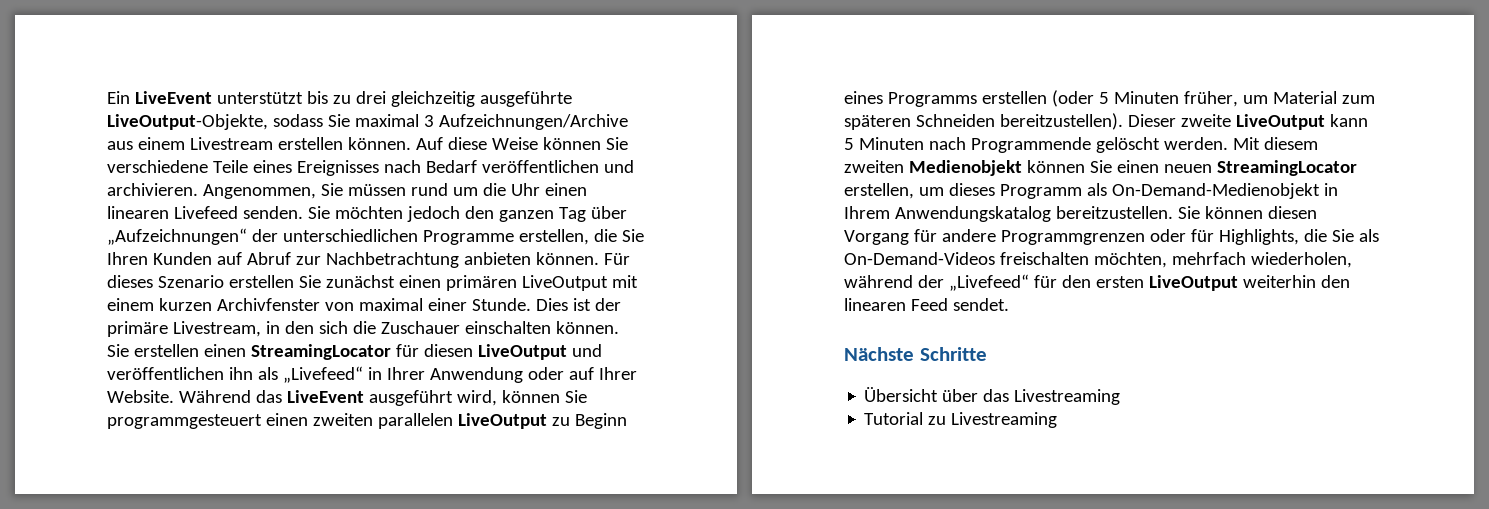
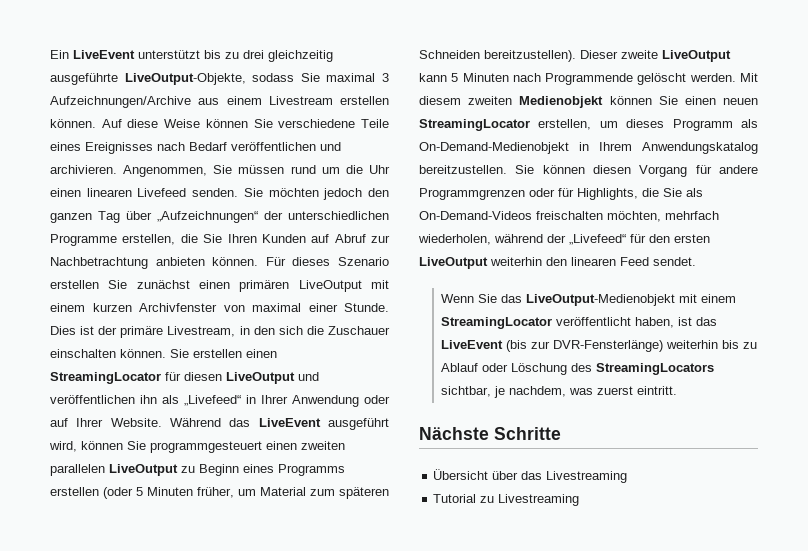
+ Wenn Sie das LiveOutput-Medienobjekt mit einem StreamingLocator veröffentlicht haben, ist das LiveEvent (bis zur DVR-Fensterlänge) weiterhin bis zu Ablauf oder Löschung des StreamingLocators sichtbar, je nachdem, was zuerst eintritt.

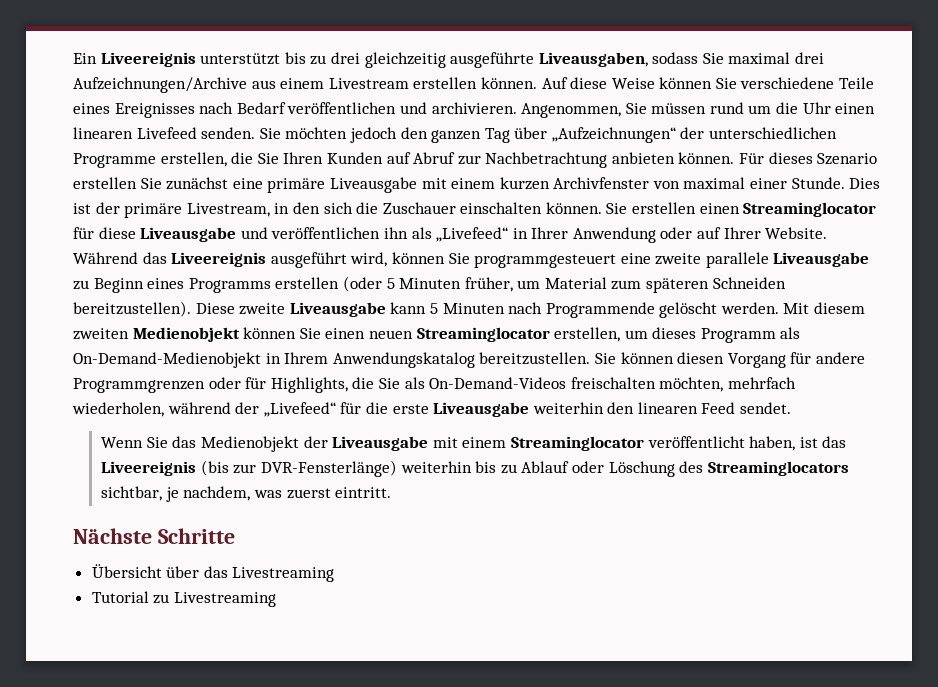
- Ein LiveEvent unterstützt bis zu drei gleichzeitig ausgeführte LiveOutput-Objekte, sodass Sie maximal 3 Aufzeichnungen/Archive aus einem Livestream erstellen können.
+ Ein Liveereignis unterstützt bis zu drei gleichzeitig ausgeführte Liveausgaben, sodass Sie maximal drei Aufzeichnungen/Archive aus einem Livestream erstellen können.
- Für dieses Szenario erstellen Sie zunächst einen primären LiveOutput mit einem kurzen Archivfenster von maximal einer Stunde.
+ Für dieses Szenario erstellen Sie zunächst eine primäre Liveausgabe mit einem kurzen Archivfenster von maximal einer Stunde.
- Sie erstellen einen StreamingLocator für diesen LiveOutput und veröffentlichen ihn als „Livefeed“ in Ihrer Anwendung oder auf Ihrer Website.
+ Sie erstellen einen Streaminglocator für diese Liveausgabe und veröffentlichen ihn als „Livefeed“ in Ihrer Anwendung oder auf Ihrer Website.
- Während das LiveEvent ausgeführt wird, können Sie programmgesteuert einen zweiten parallelen LiveOutput zu Beginn eines Programms erstellen (oder 5 Minuten früher, um Material zum späteren Schneiden bereitzustellen).
+ Während das Liveereignis ausgeführt wird, können Sie programmgesteuert eine zweite parallele Liveausgabe zu Beginn eines Programms erstellen (oder 5 Minuten früher, um Material zum späteren Schneiden bereitzustellen).
- Dieser zweite LiveOutput kann 5 Minuten nach Programmende gelöscht werden.
+ Diese zweite Liveausgabe kann 5 Minuten nach Programmende gelöscht werden.
- Mit diesem zweiten Medienobjekt können Sie einen neuen StreamingLocator erstellen, um dieses Programm als On-Demand-Medienobjekt in Ihrem Anwendungskatalog bereitzustellen.
+ Mit diesem zweiten Medienobjekt können Sie einen neuen Streaminglocator erstellen, um dieses Programm als On-Demand-Medienobjekt in Ihrem Anwendungskatalog bereitzustellen.
- Sie können diesen Vorgang für andere Programmgrenzen oder für Highlights, die Sie als On-Demand-Videos freischalten möchten, mehrfach wiederholen, während der „Livefeed“ für den ersten LiveOutput weiterhin den linearen Feed sendet.
+ Sie können diesen Vorgang für andere Programmgrenzen oder für Highlights, die Sie als On-Demand-Videos freischalten möchten, mehrfach wiederholen, während der „Livefeed“ für die erste Liveausgabe weiterhin den linearen Feed sendet.
- Wenn Sie das LiveOutput-Medienobjekt mit einem StreamingLocator veröffentlicht haben, ist das LiveEvent (bis zur DVR-Fensterlänge) weiterhin bis zu Ablauf oder Löschung des StreamingLocators sichtbar, je nachdem, was zuerst eintritt.
+ Wenn Sie das Medienobjekt der Liveausgabe mit einem Streaminglocator veröffentlicht haben, ist das Liveereignis (bis zur DVR-Fensterlänge) weiterhin bis zu Ablauf oder Löschung des Streaminglocators sichtbar, je nachdem, was zuerst eintritt.

